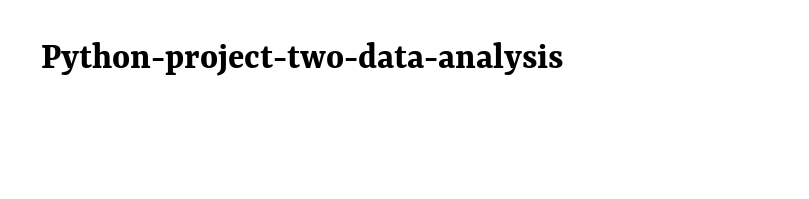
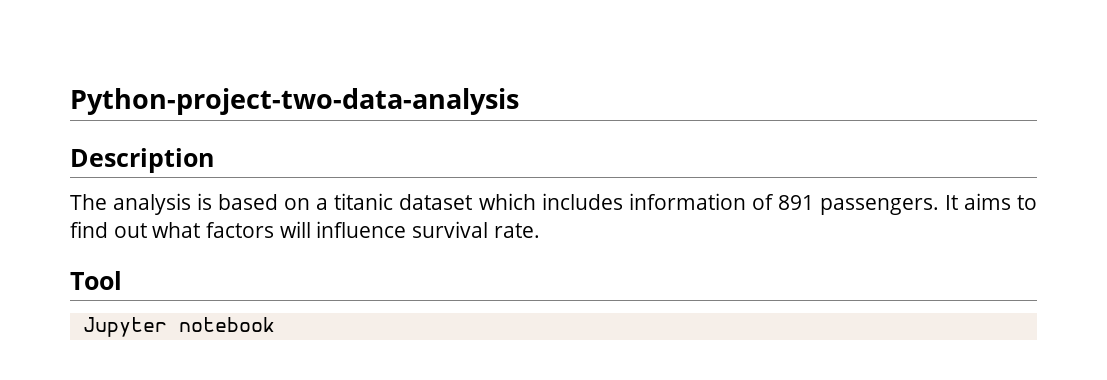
+ Description
+ The analysis is based on a titanic dataset which includes information of 891 passengers. It aims to find out what factors will influence survival rate.
+ Tool
+ Jupyter notebook

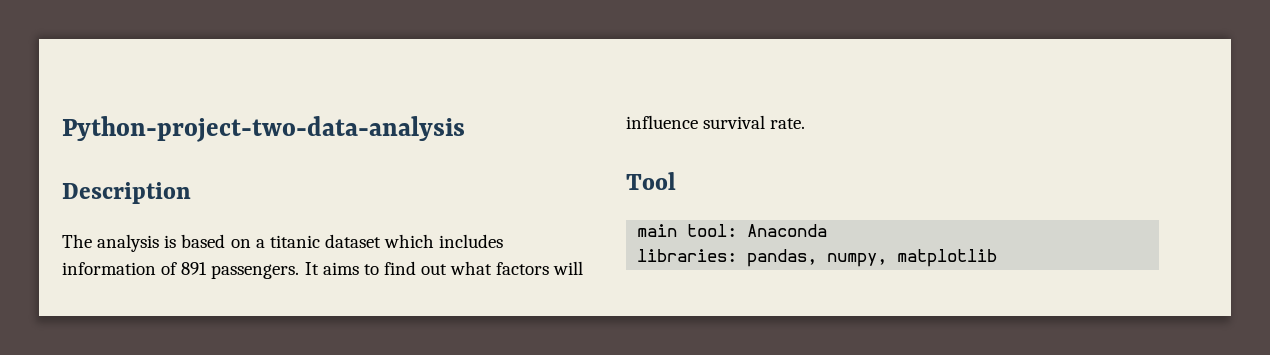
- Jupyter notebook
+ main tool: Anaconda
+ libraries: pandas, numpy, matplotlib

